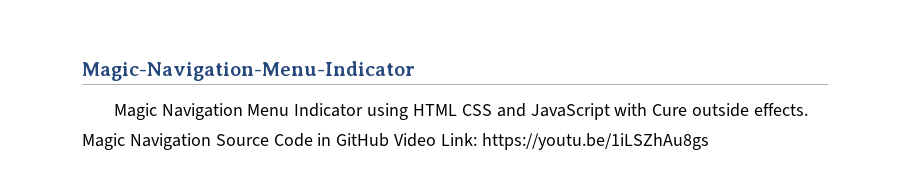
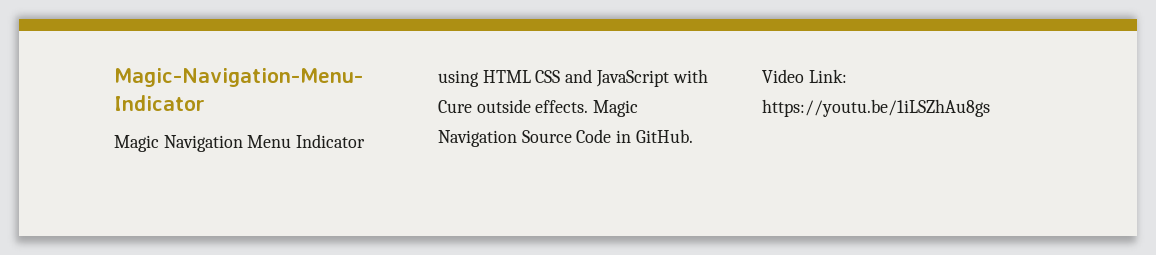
- Magic Navigation Source Code in GitHub Video Link: https://youtu.be/1iLSZhAu8gs
+ Magic Navigation Source Code in GitHub. Video Link: https://youtu.be/1iLSZhAu8gs

